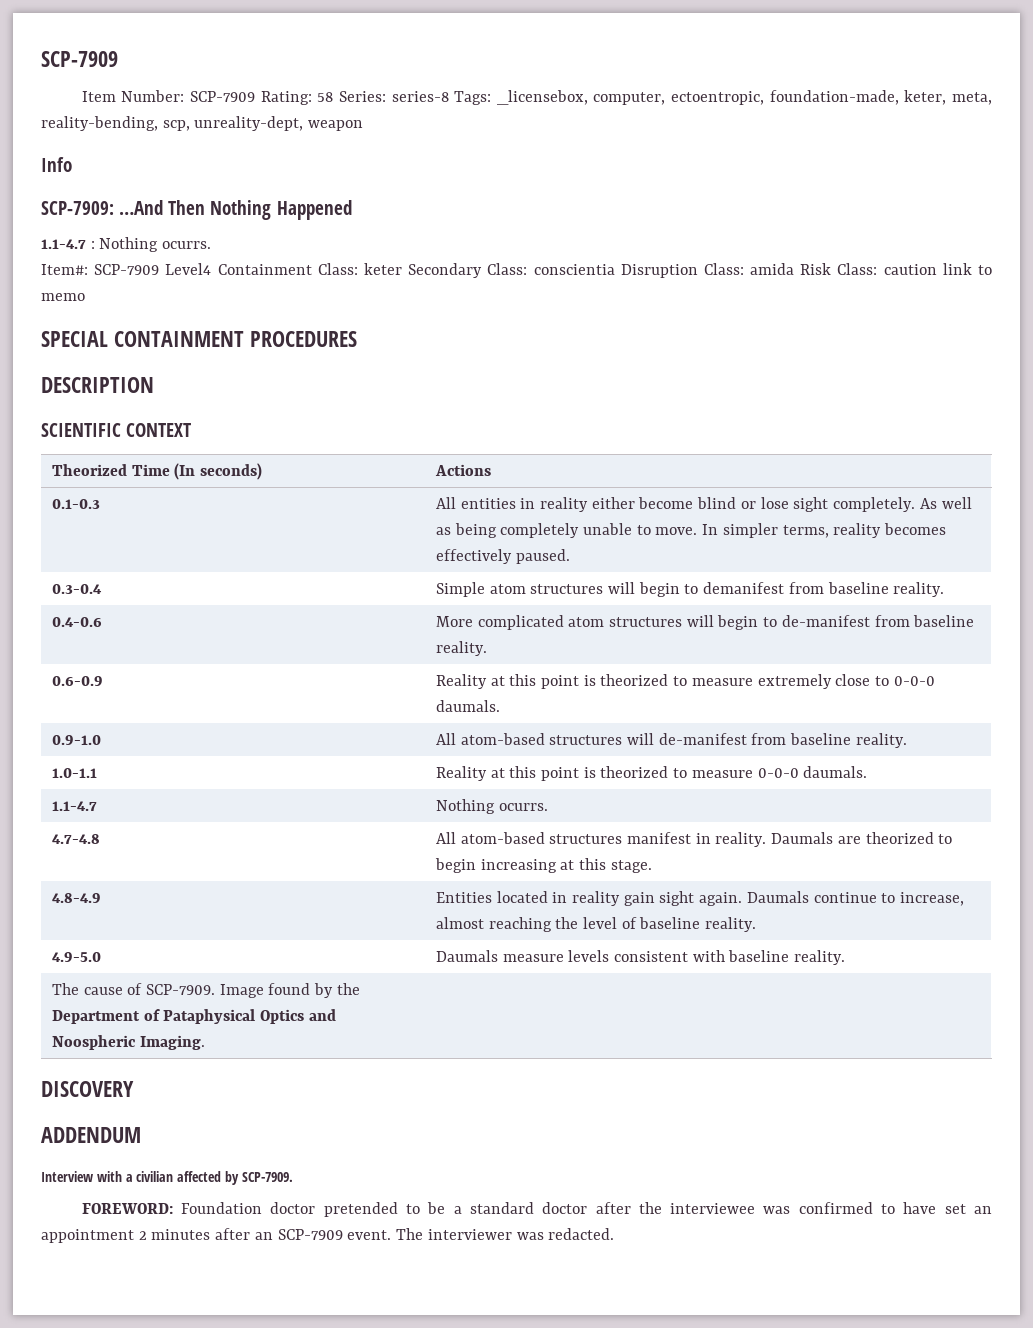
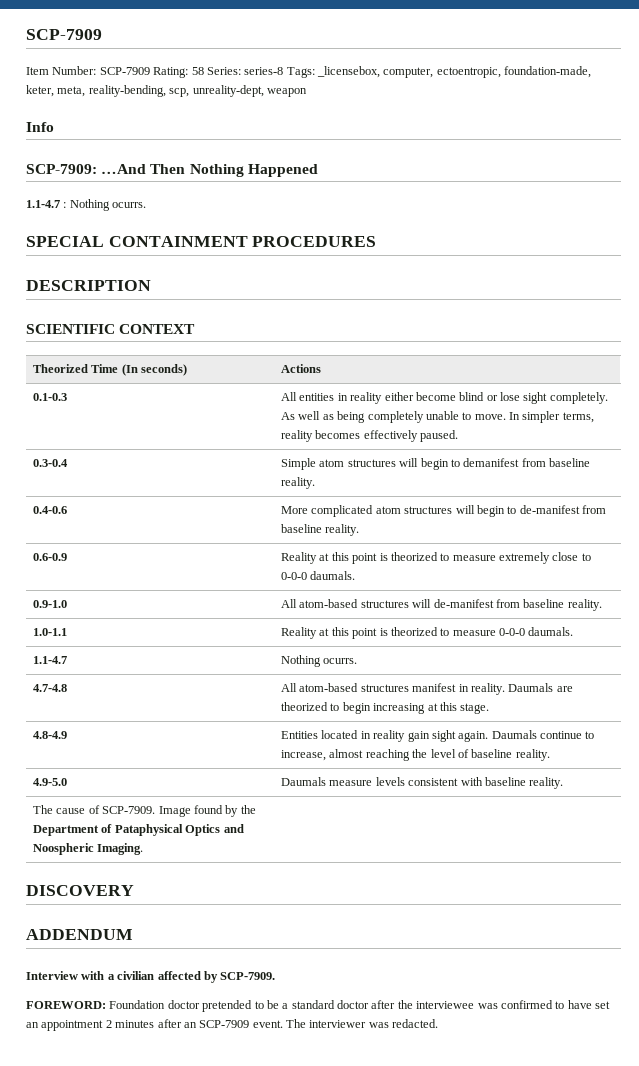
- Item#: SCP-7909 Level4 Containment Class: keter Secondary Class: conscientia Disruption Class: amida Risk Class: caution link to memo

